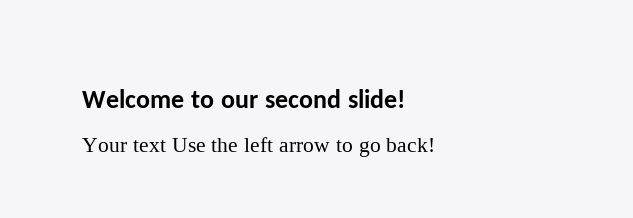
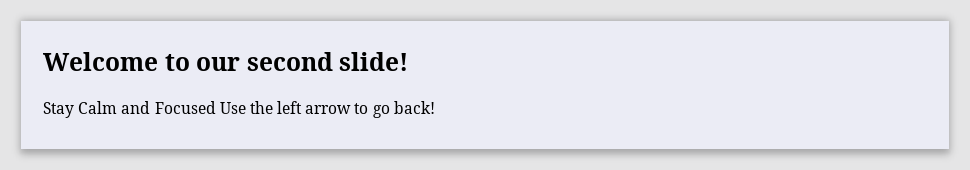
- Your text Use the left arrow to go back!
+ Stay Calm and Focused Use the left arrow to go back!

